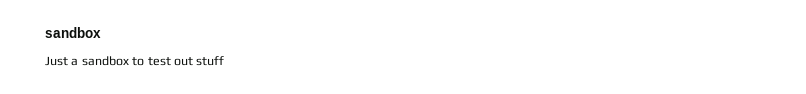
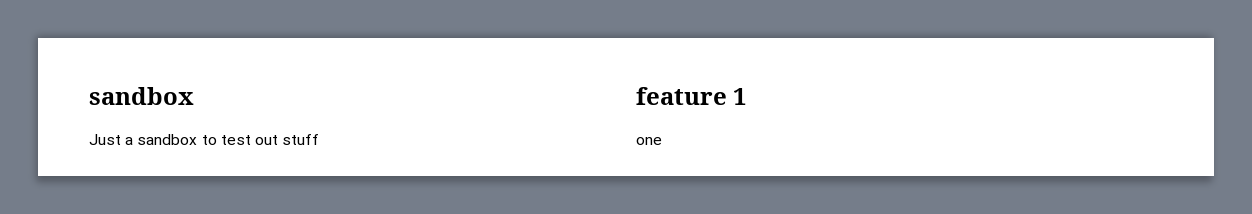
+ feature 1
+ one

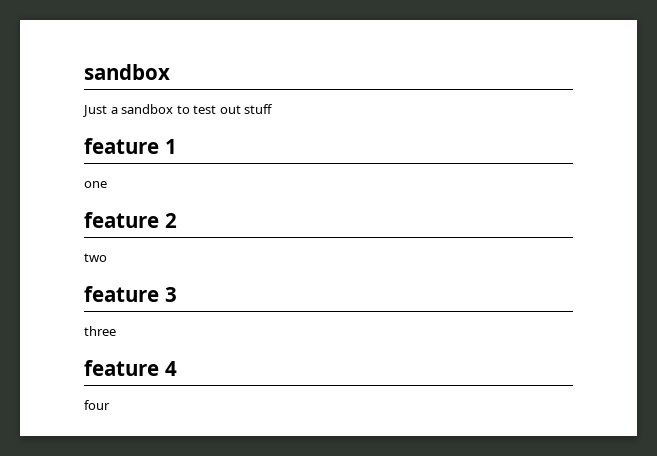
+ feature 2
+ two
+ feature 3
+ three
+ feature 4
+ four

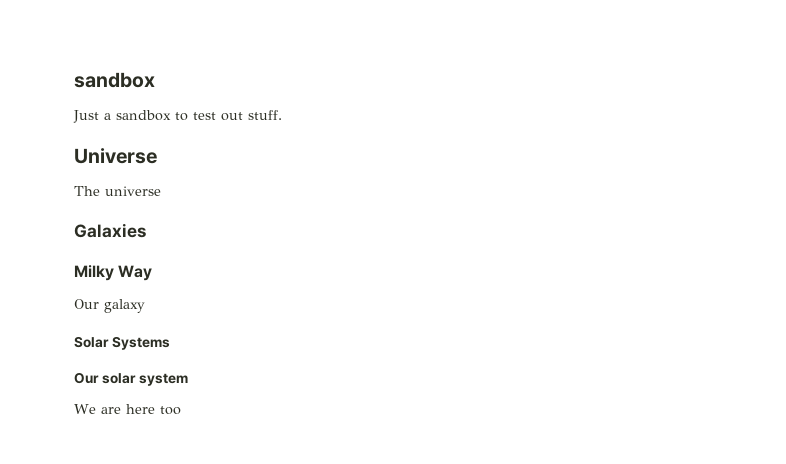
- Just a sandbox to test out stuff
- feature 1
- one
- feature 2
- two
- feature 3
- three
- feature 4
- four
+ Just a sandbox to test out stuff.
+ Universe
+ The universe
+ Galaxies
+ Milky Way
+ Our galaxy
+ Solar Systems
+ Our solar system
+ We are here too

